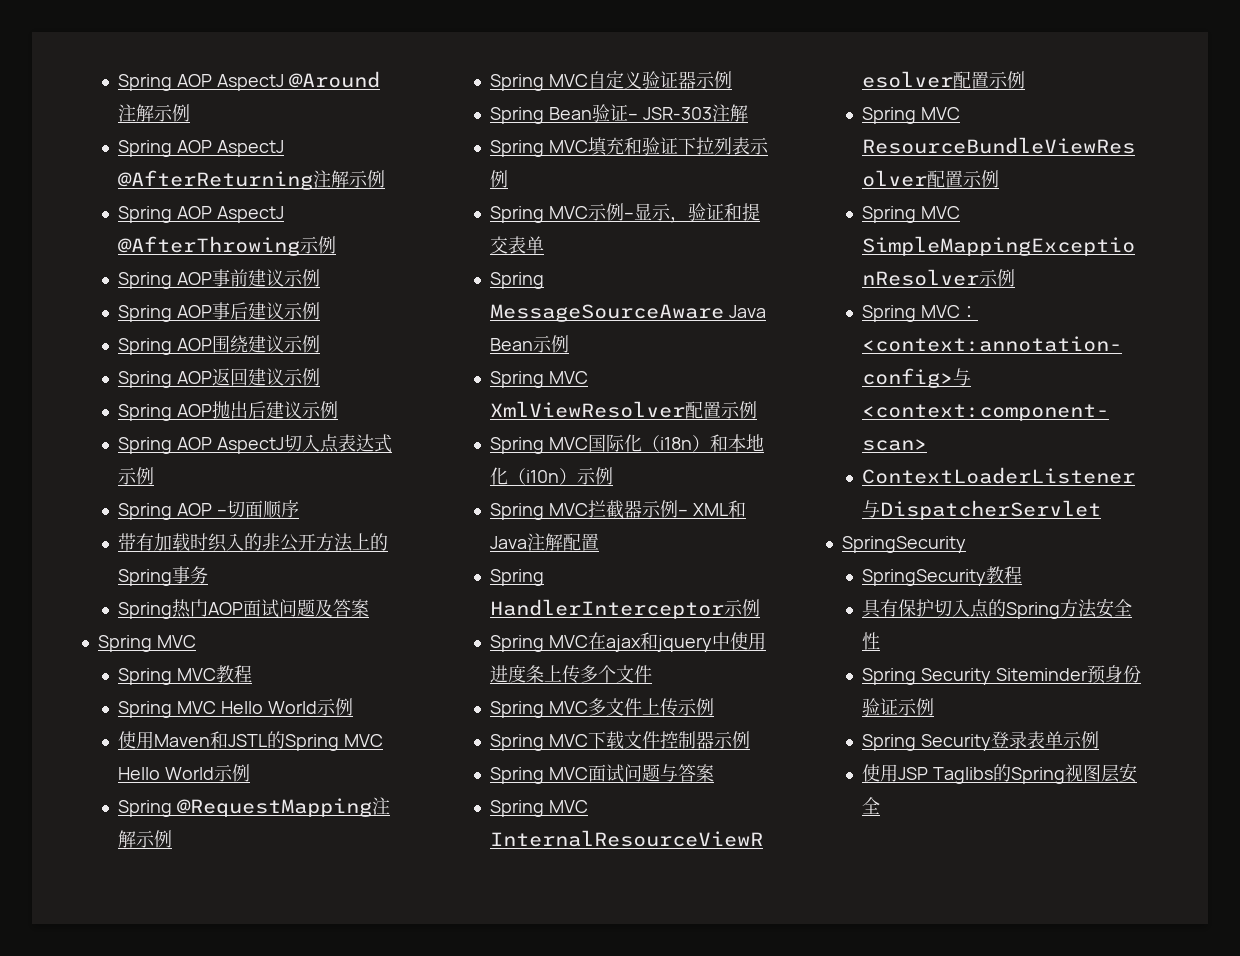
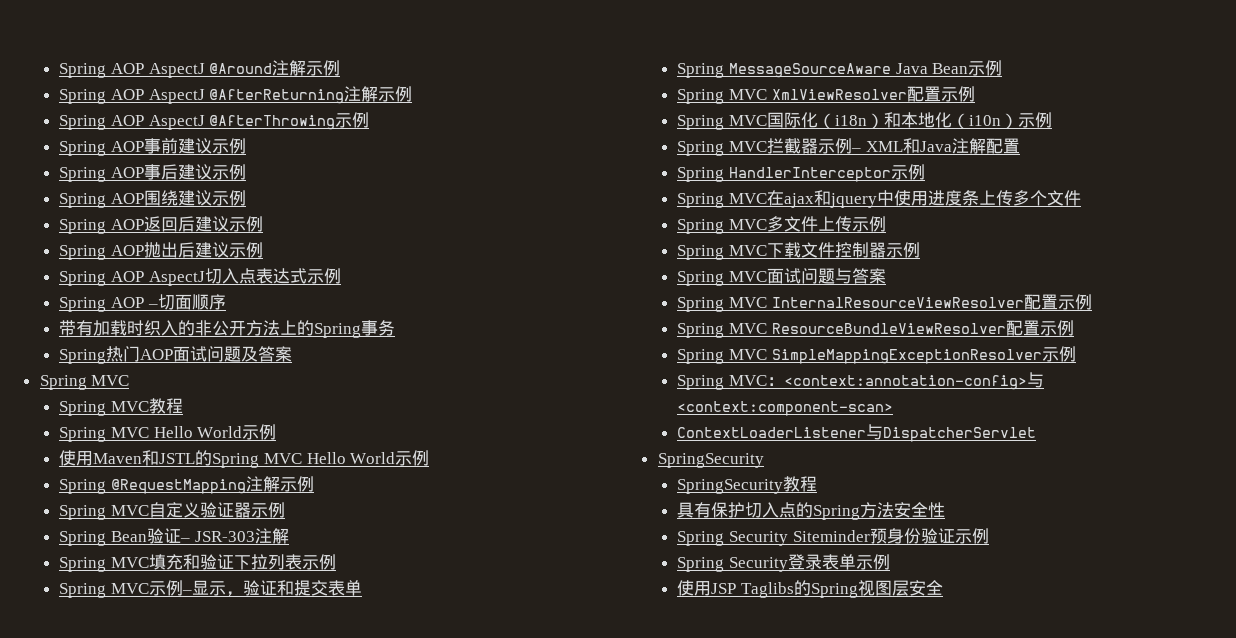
- Spring AOP返回建议示例
+ Spring AOP返回后建议示例

